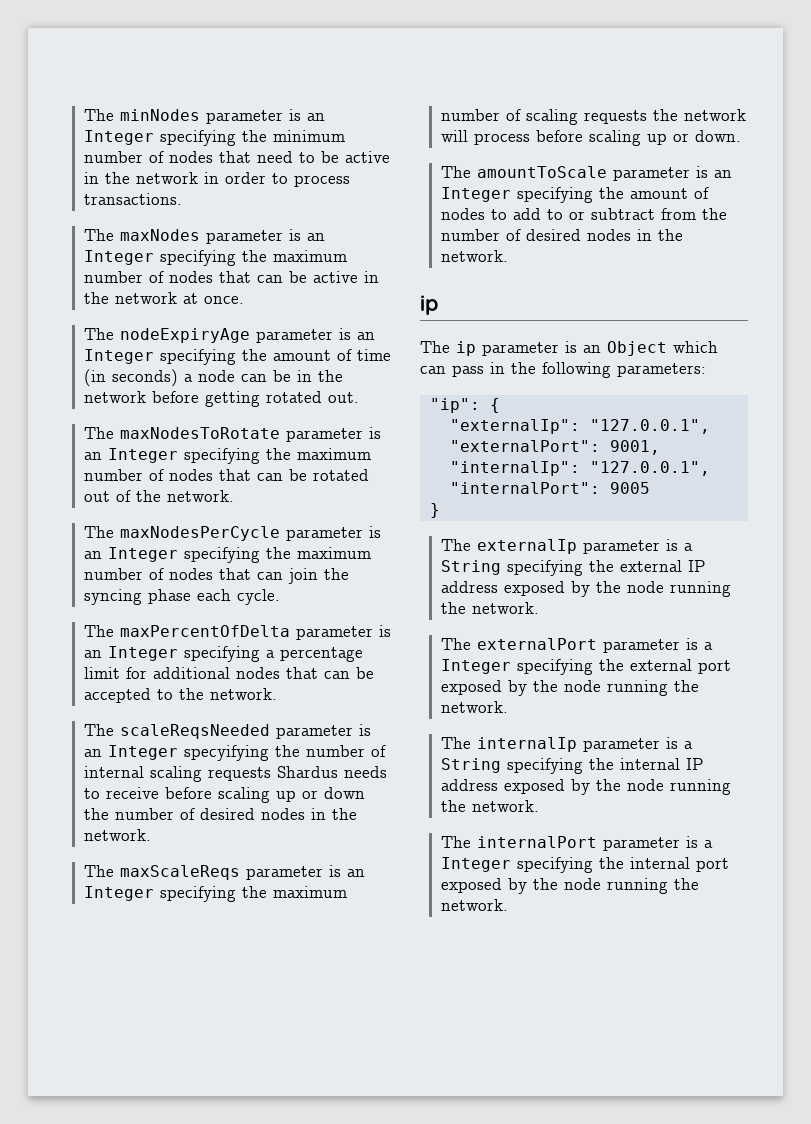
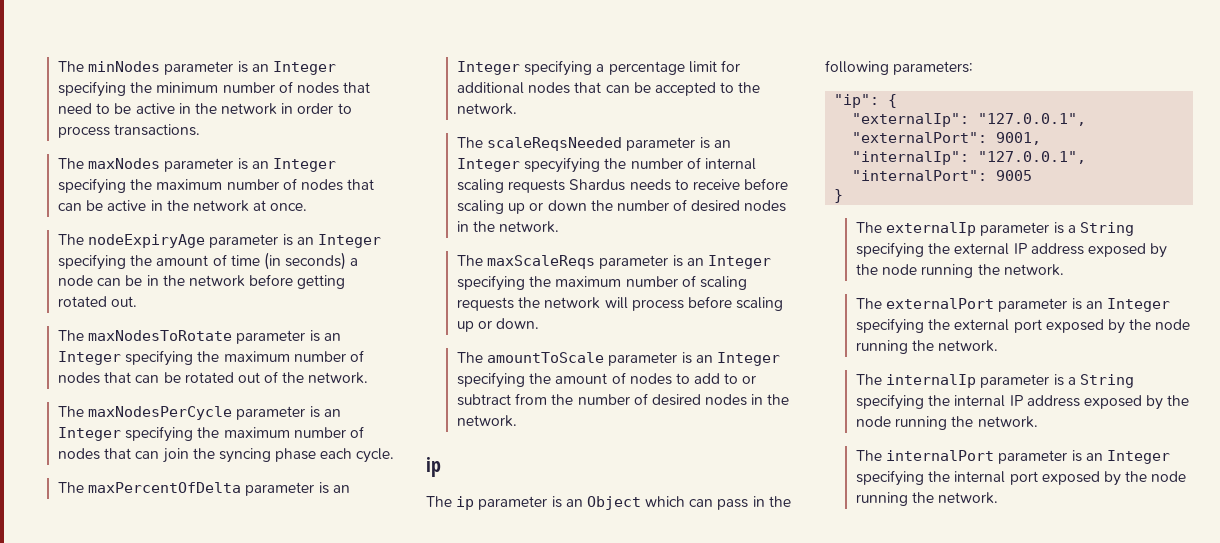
- The externalPort parameter is a Integer specifying the external port exposed by the node running the network.
+ The externalPort parameter is an Integer specifying the external port exposed by the node running the network.
- The internalPort parameter is a Integer specifying the internal port exposed by the node running the network.
+ The internalPort parameter is an Integer specifying the internal port exposed by the node running the network.

